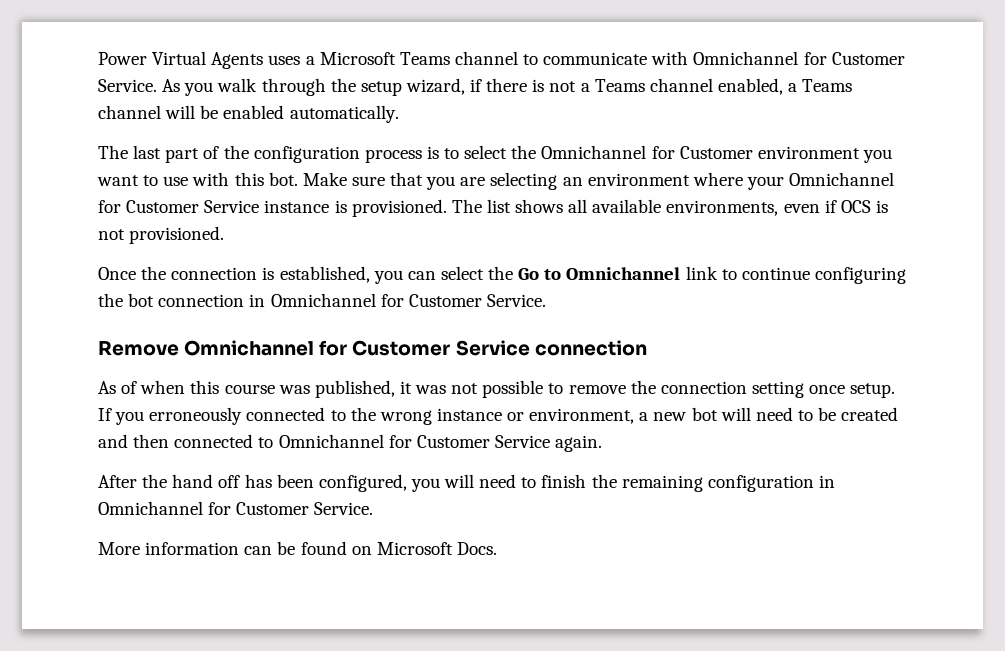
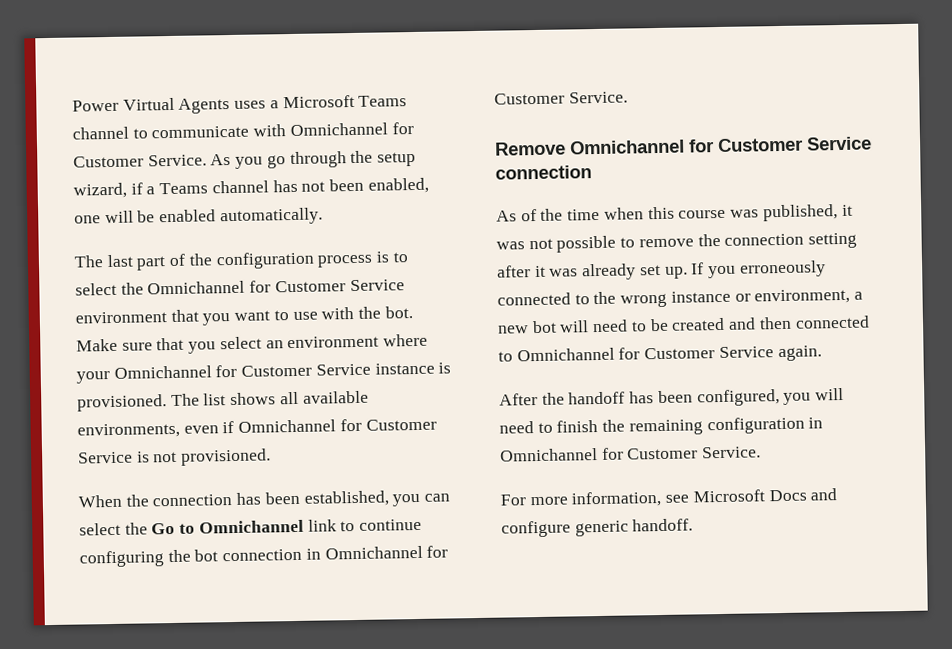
- As you walk through the setup wizard, if there is not a Teams channel enabled, a Teams channel will be enabled automatically.
+ As you go through the setup wizard, if a Teams channel has not been enabled, one will be enabled automatically.
- The last part of the configuration process is to select the Omnichannel for Customer environment you want to use with this bot.
+ The last part of the configuration process is to select the Omnichannel for Customer Service environment that you want to use with the bot.
- Make sure that you are selecting an environment where your Omnichannel for Customer Service instance is provisioned.
+ Make sure that you select an environment where your Omnichannel for Customer Service instance is provisioned.
- The list shows all available environments, even if OCS is not provisioned.
+ The list shows all available environments, even if Omnichannel for Customer Service is not provisioned.
- Once the connection is established, you can select the Go to Omnichannel link to continue configuring the bot connection in Omnichannel for Customer Service.
+ When the connection has been established, you can select the Go to Omnichannel link to continue configuring the bot connection in Omnichannel for Customer Service.
- As of when this course was published, it was not possible to remove the connection setting once setup.
+ As of the time when this course was published, it was not possible to remove the connection setting after it was already set up.
- After the hand off has been configured, you will need to finish the remaining configuration in Omnichannel for Customer Service.
+ After the handoff has been configured, you will need to finish the remaining configuration in Omnichannel for Customer Service.
- More information can be found on Microsoft Docs.
+ For more information, see Microsoft Docs and configure generic handoff.

